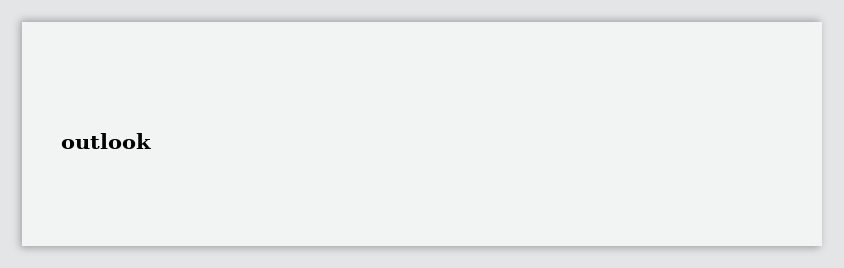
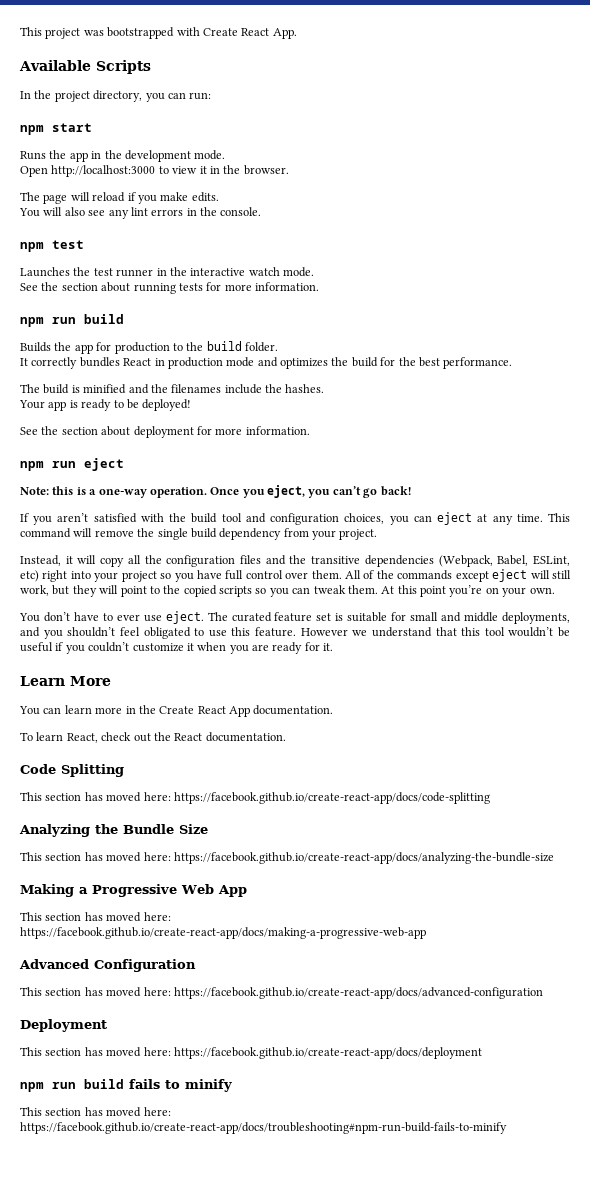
- outlook
+ This project was bootstrapped with Create React App.
+ Available Scripts
+ In the project directory, you can run:
+ npm start
+ Runs the app in the development mode.
+ Open http://localhost:3000 to view it in the browser.
+ The page will reload if you make edits.
+ You will also see any lint errors in the console.
+ npm test
+ Launches the test runner in the interactive watch mode.
+ See the section about running tests for more information.
+ npm run build
+ Builds the app for production to the build folder.
+ It correctly bundles React in production mode and optimizes the build for the best performance.
+ The build is minified and the filenames include the hashes.
+ Your app is ready to be deployed!
+ See the section about deployment for more information.
+ npm run eject
+ Note: this is a one-way operation. Once you eject, you can’t go back!
+ If you aren’t satisfied with the build tool and configuration choices, you can eject at any time. This command will remove the single build dependency from your project.
+ Instead, it will copy all the configuration files and the transitive dependencies (Webpack, Babel, ESLint, etc) right into your project so you have full control over them. All of the commands except eject will still work, but they will point to the copied scripts so you can tweak them. At this point you’re on your own.
+ You don’t have to ever use eject. The curated feature set is suitable for small and middle deployments, and you shouldn’t feel obligated to use this feature. However we understand that this tool wouldn’t be useful if you couldn’t customize it when you are ready for it.
+ Learn More
+ You can learn more in the Create React App documentation.
+ To learn React, check out the React documentation.
+ Code Splitting
+ This section has moved here: https://facebook.github.io/create-react-app/docs/code-splitting
+ Analyzing the Bundle Size
+ This section has moved here: https://facebook.github.io/create-react-app/docs/analyzing-the-bundle-size
+ Making a Progressive Web App
+ This section has moved here: https://facebook.github.io/create-react-app/docs/making-a-progressive-web-app
+ Advanced Configuration
+ This section has moved here: https://facebook.github.io/create-react-app/docs/advanced-configuration
+ Deployment
+ This section has moved here: https://facebook.github.io/create-react-app/docs/deployment
+ npm run build fails to minify
+ This section has moved here: https://facebook.github.io/create-react-app/docs/troubleshooting#npm-run-build-fails-to-minify

